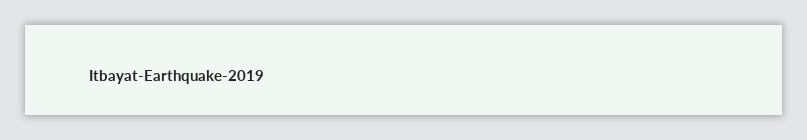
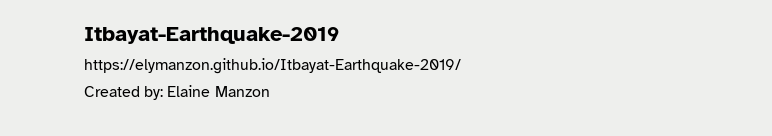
+ https://elymanzon.github.io/Itbayat-Earthquake-2019/
+ Created by: Elaine Manzon

